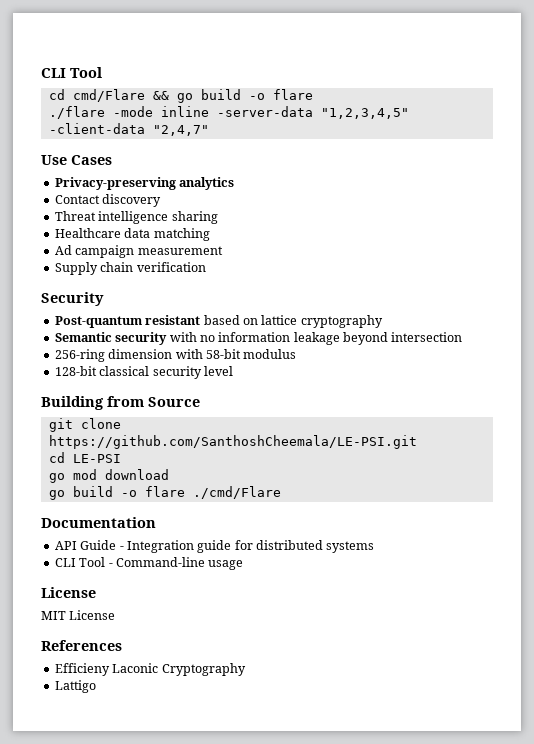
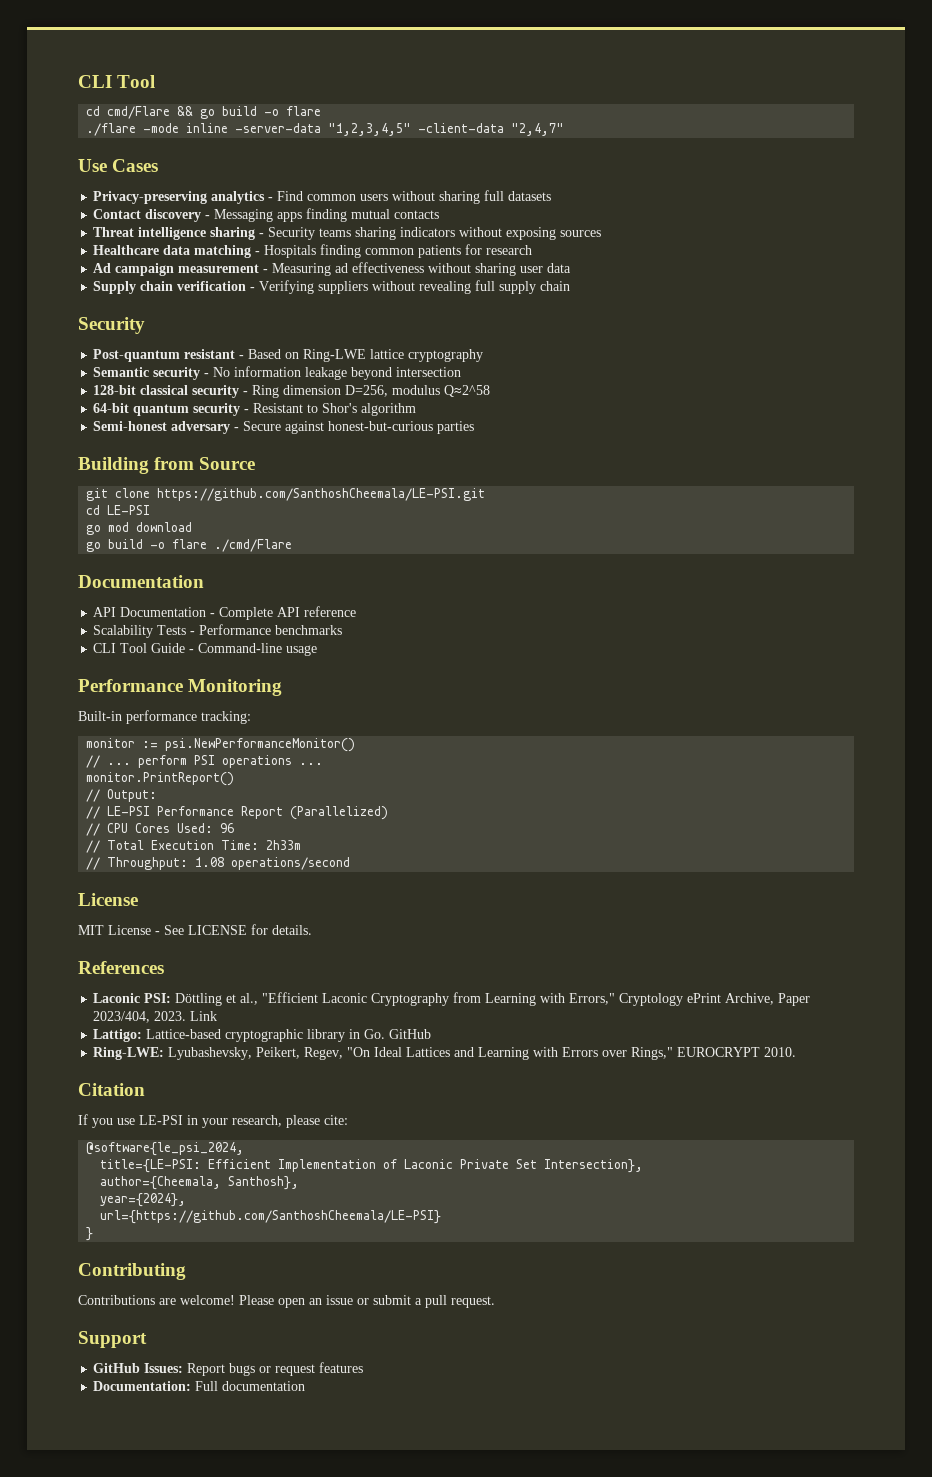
- Privacy-preserving analytics
- Contact discovery
- Threat intelligence sharing
- Healthcare data matching
- Ad campaign measurement
- Supply chain verification
+ Privacy-preserving analytics - Find common users without sharing full datasets
+ Contact discovery - Messaging apps finding mutual contacts
+ Threat intelligence sharing - Security teams sharing indicators without exposing sources
+ Healthcare data matching - Hospitals finding common patients for research
+ Ad campaign measurement - Measuring ad effectiveness without sharing user data
+ Supply chain verification - Verifying suppliers without revealing full supply chain
- Post-quantum resistant based on lattice cryptography
+ Post-quantum resistant - Based on Ring-LWE lattice cryptography
- Semantic security with no information leakage beyond intersection
+ Semantic security - No information leakage beyond intersection
- 256-ring dimension with 58-bit modulus
- 128-bit classical security level
+ 128-bit classical security - Ring dimension D=256, modulus Q≈2^58
+ 64-bit quantum security - Resistant to Shor's algorithm
+ Semi-honest adversary - Secure against honest-but-curious parties
- API Guide - Integration guide for distributed systems
- CLI Tool - Command-line usage
+ API Documentation - Complete API reference
+ Scalability Tests - Performance benchmarks
+ CLI Tool Guide - Command-line usage
+ Performance Monitoring
+ Built-in performance tracking:
+ monitor := psi.NewPerformanceMonitor()
+ // ... perform PSI operations ...
+ monitor.PrintReport()
+ // Output:
+ // LE-PSI Performance Report (Parallelized)
+ // CPU Cores Used: 96
+ // Total Execution Time: 2h33m
+ // Throughput: 1.08 operations/second
  License
- MIT License
+ MIT License - See LICENSE for details.
  References
- Efficieny Laconic Cryptography
- Lattigo
+ Laconic PSI: Döttling et al., "Efficient Laconic Cryptography from Learning with Errors," Cryptology ePrint Archive, Paper 2023/404, 2023. Link
+ Lattigo: Lattice-based cryptographic library in Go. GitHub
+ Ring-LWE: Lyubashevsky, Peikert, Regev, "On Ideal Lattices and Learning with Errors over Rings," EUROCRYPT 2010.
+ Citation
+ If you use LE-PSI in your research, please cite:
+ @software{le_psi_2024,
+ title={LE-PSI: Efficient Implementation of Laconic Private Set Intersection},
+ author={Cheemala, Santhosh},
+ year={2024},
+ url={https://github.com/SanthoshCheemala/LE-PSI}
+ }
+ Contributing
+ Contributions are welcome! Please open an issue or submit a pull request.
+ Support
+ GitHub Issues: Report bugs or request features
+ Documentation: Full documentation

